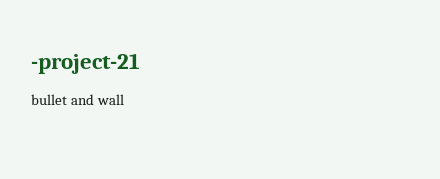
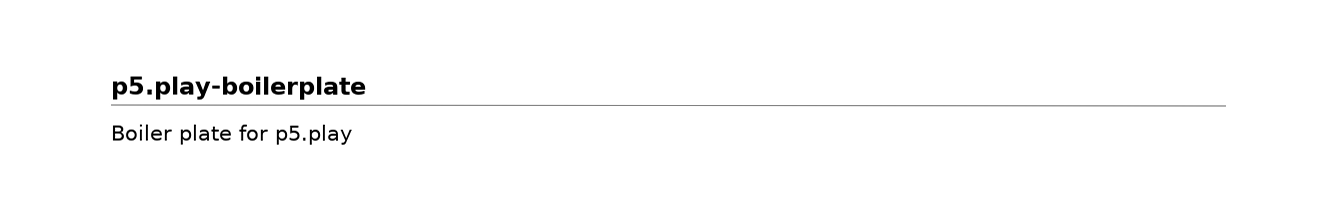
- -project-21
- bullet and wall
+ p5.play-boilerplate
+ Boiler plate for p5.play

